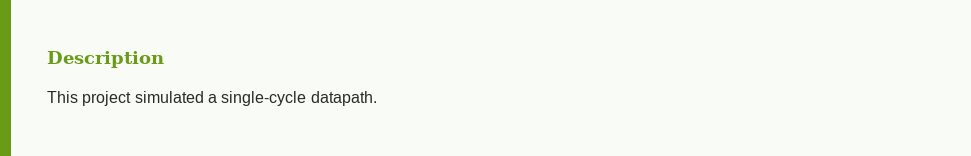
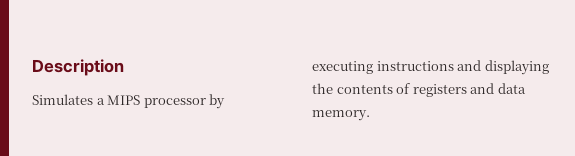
- This project simulated a single-cycle datapath.
+ Simulates a MIPS processor by executing instructions and displaying the contents of registers and data memory.

